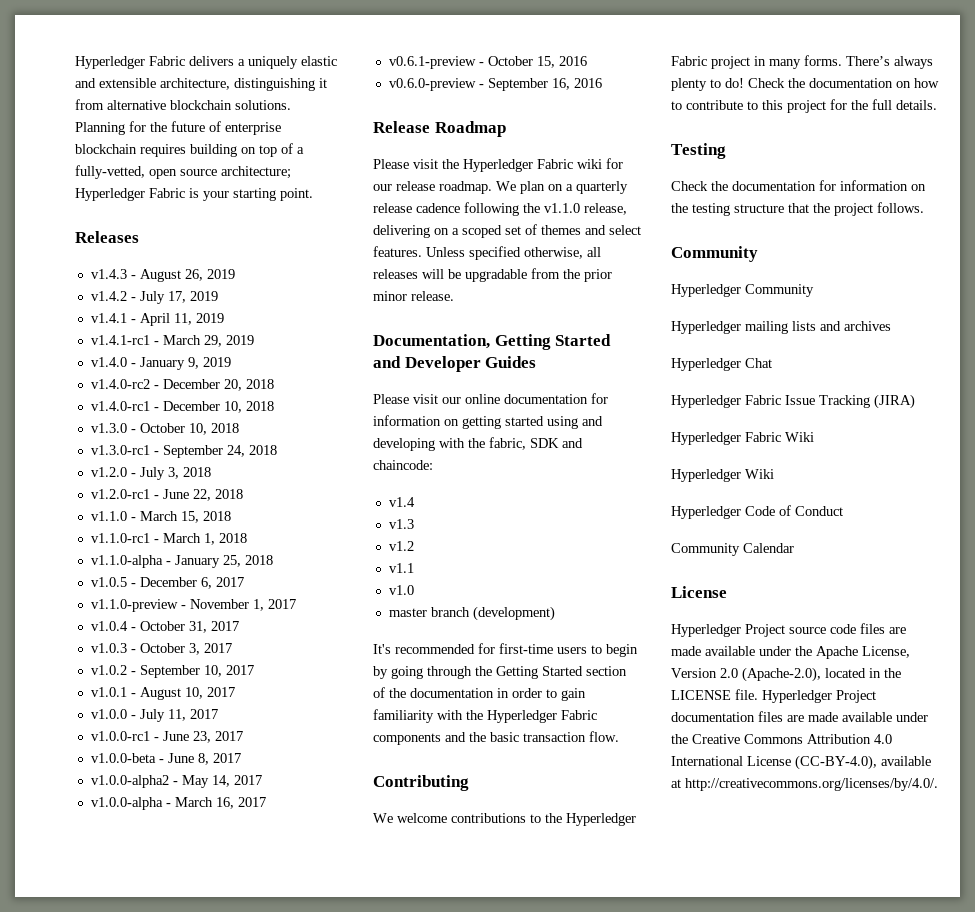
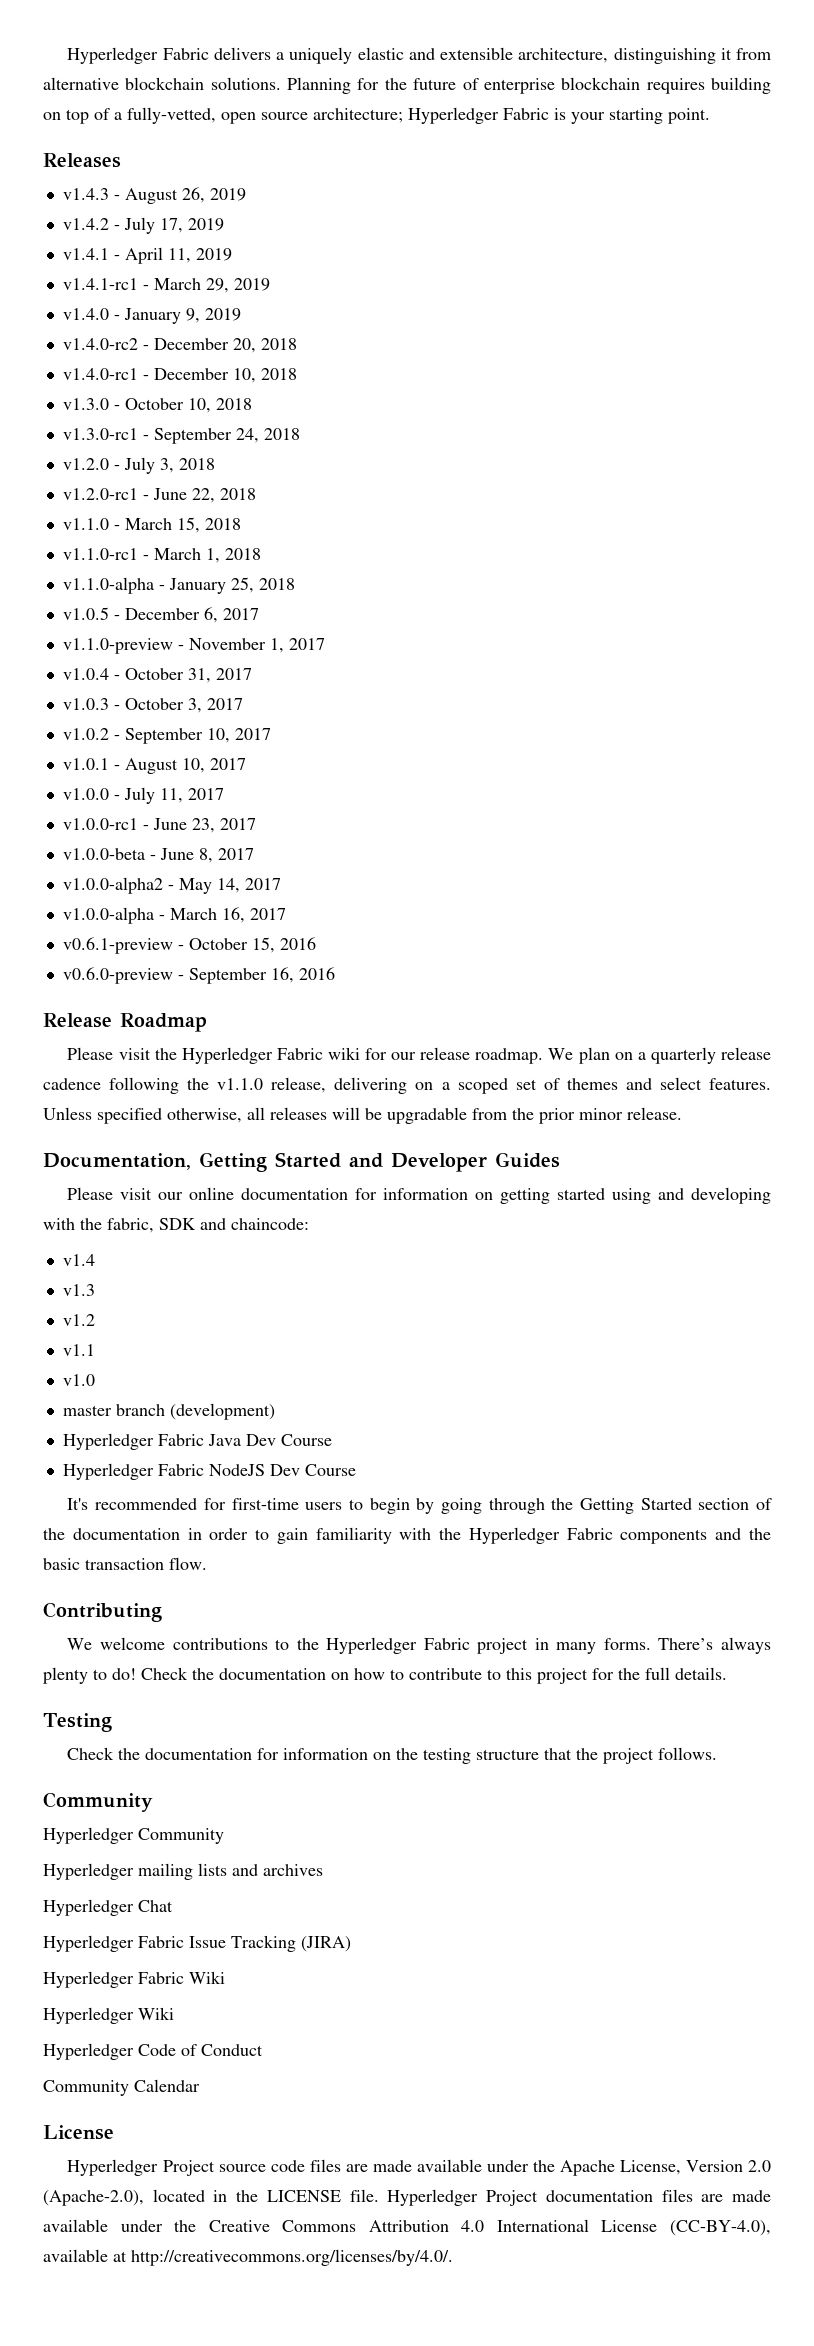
+ Hyperledger Fabric Java Dev Course
+ Hyperledger Fabric NodeJS Dev Course

